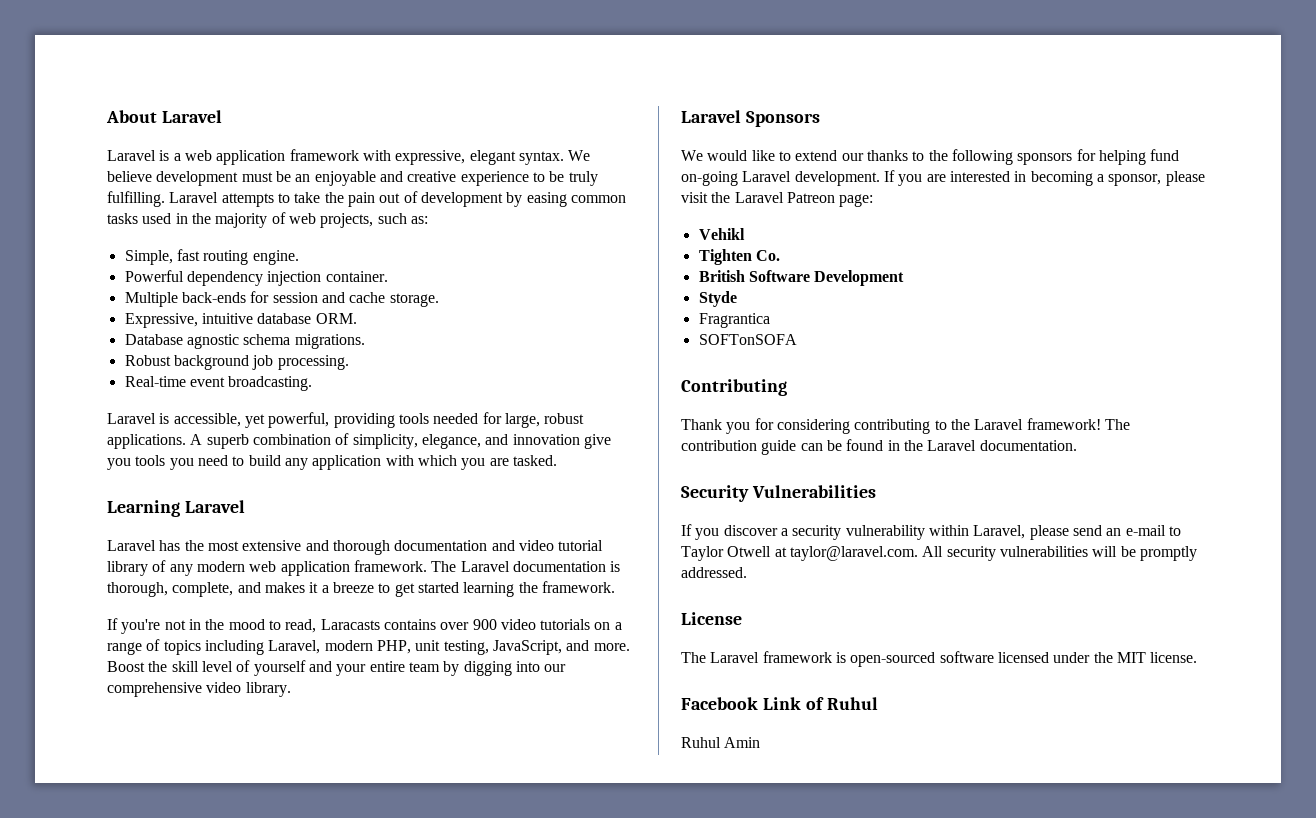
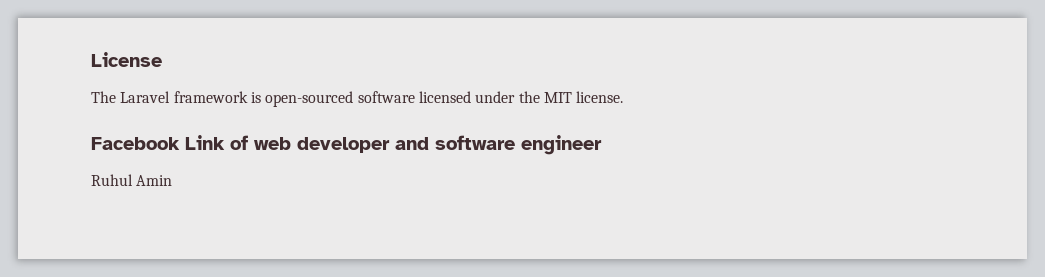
- About Laravel
- Laravel is a web application framework with expressive, elegant syntax. We believe development must be an enjoyable and creative experience to be truly fulfilling. Laravel attempts to take the pain out of development by easing common tasks used in the majority of web projects, such as:
- Simple, fast routing engine.
- Powerful dependency injection container.
- Multiple back-ends for session and cache storage.
- Expressive, intuitive database ORM.
- Database agnostic schema migrations.
- Robust background job processing.
- Real-time event broadcasting.
- Laravel is accessible, yet powerful, providing tools needed for large, robust applications. A superb combination of simplicity, elegance, and innovation give you tools you need to build any application with which you are tasked.
- Learning Laravel
- Laravel has the most extensive and thorough documentation and video tutorial library of any modern web application framework. The Laravel documentation is thorough, complete, and makes it a breeze to get started learning the framework.
- If you're not in the mood to read, Laracasts contains over 900 video tutorials on a range of topics including Laravel, modern PHP, unit testing, JavaScript, and more. Boost the skill level of yourself and your entire team by digging into our comprehensive video library.
- Laravel Sponsors
- We would like to extend our thanks to the following sponsors for helping fund on-going Laravel development. If you are interested in becoming a sponsor, please visit the Laravel Patreon page:
- Vehikl
- Tighten Co.
- British Software Development
- Styde
- Fragrantica
- SOFTonSOFA
- Contributing
- Thank you for considering contributing to the Laravel framework! The contribution guide can be found in the Laravel documentation.
- Security Vulnerabilities
- If you discover a security vulnerability within Laravel, please send an e-mail to Taylor Otwell at taylor@laravel.com. All security vulnerabilities will be promptly addressed.
- Facebook Link of Ruhul
+ Facebook Link of web developer and software engineer

